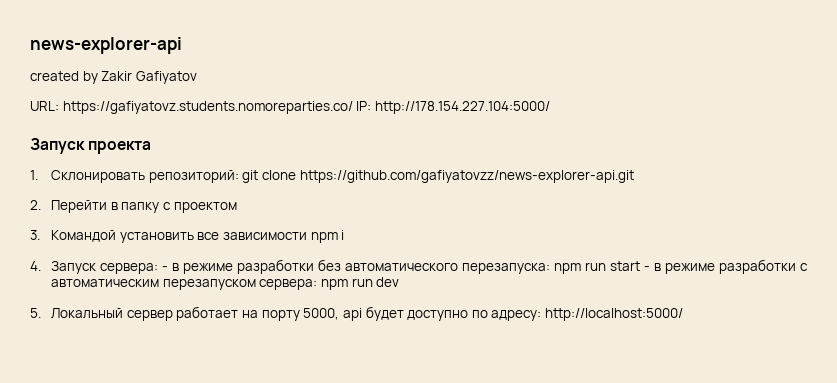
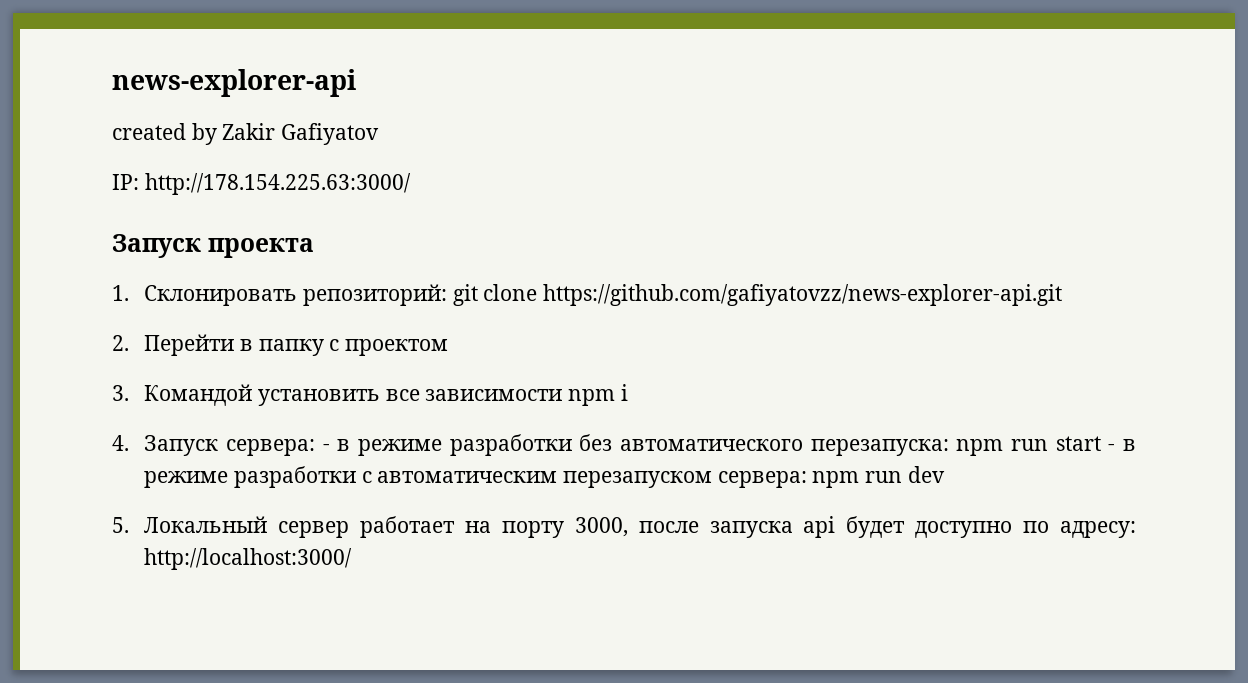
- URL: https://gafiyatovz.students.nomoreparties.co/ IP: http://178.154.227.104:5000/
+ IP: http://178.154.225.63:3000/
- 5. Локальный сервер работает на порту 5000, api будет доступно по адресу: http://localhost:5000/
+ 5. Локальный сервер работает на порту 3000, после запуска api будет доступно по адресу: http://localhost:3000/

